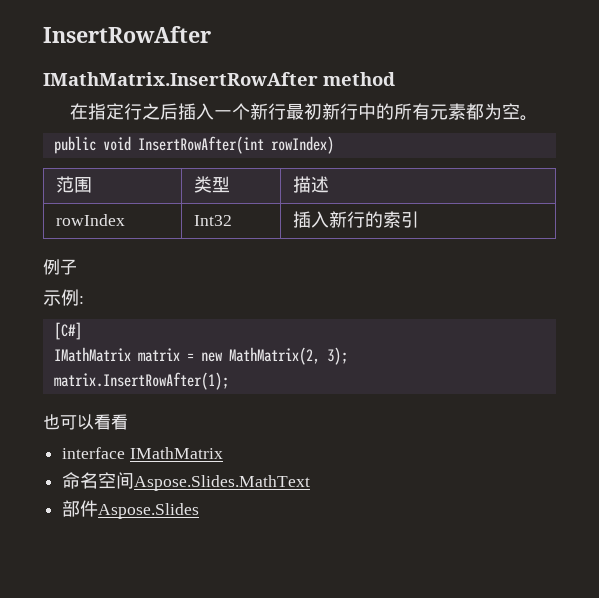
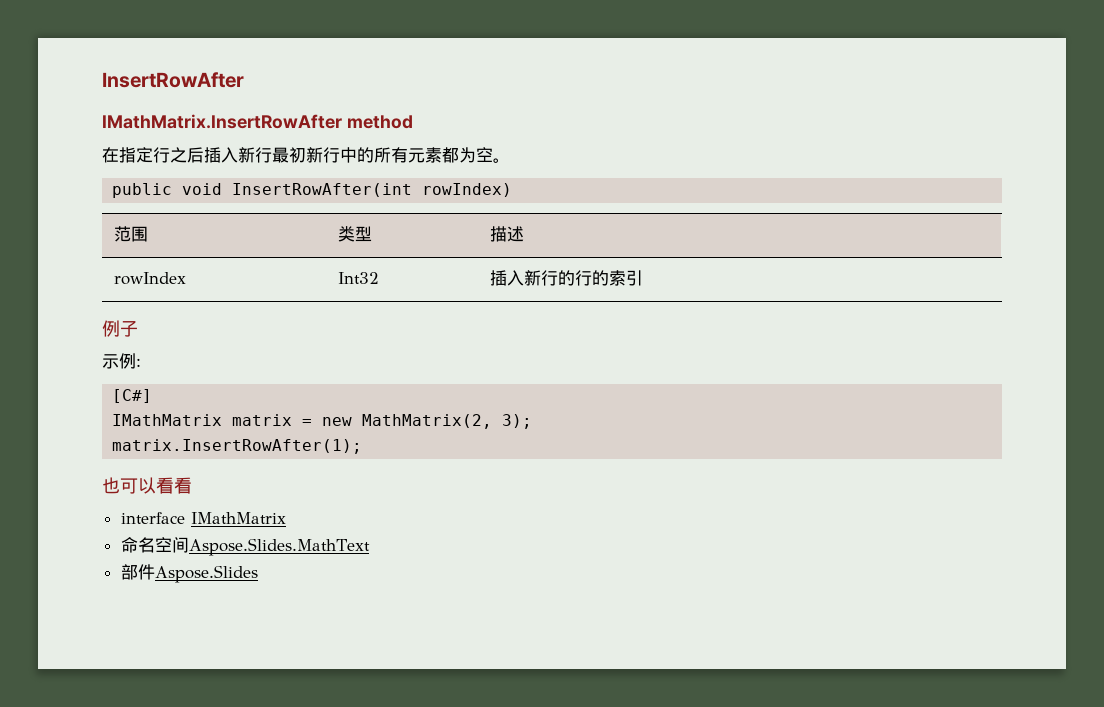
- 在指定行之后插入一个新行最初新行中的所有元素都为空。
+ 在指定行之后插入新行最初新行中的所有元素都为空。
- rowIndex | Int32 | 插入新行的索引
+ rowIndex | Int32 | 插入新行的行的索引

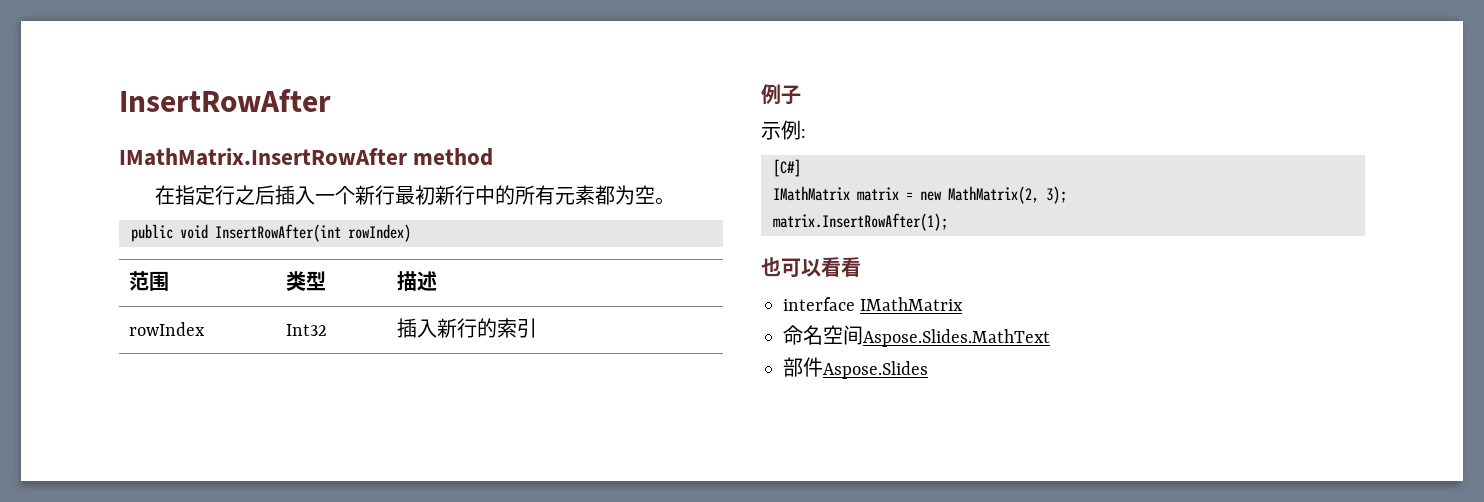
- 在指定行之后插入新行最初新行中的所有元素都为空。
+ 在指定行之后插入一个新行最初新行中的所有元素都为空。
- rowIndex | Int32 | 插入新行的行的索引
+ rowIndex | Int32 | 插入新行的索引

